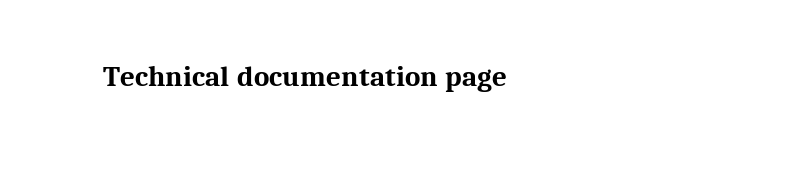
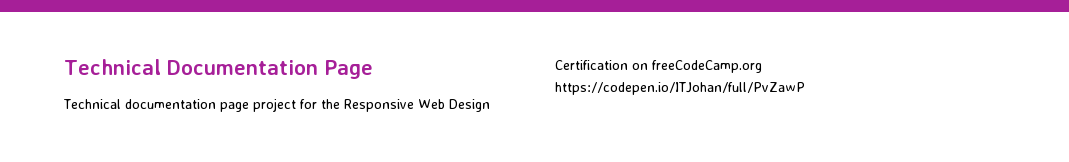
- Technical documentation page
+ Technical Documentation Page
+ Technical documentation page project for the Responsive Web Design Certification on freeCodeCamp.org https://codepen.io/ITJohan/full/PvZawP

